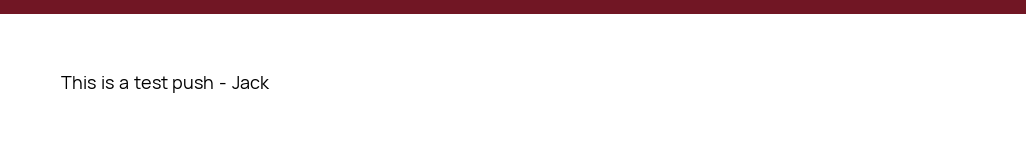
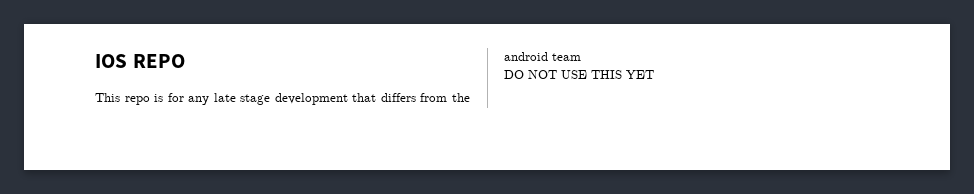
- This is a test push - Jack
+ IOS REPO
+ This repo is for any late stage development that differs from the android team
+ DO NOT USE THIS YET

